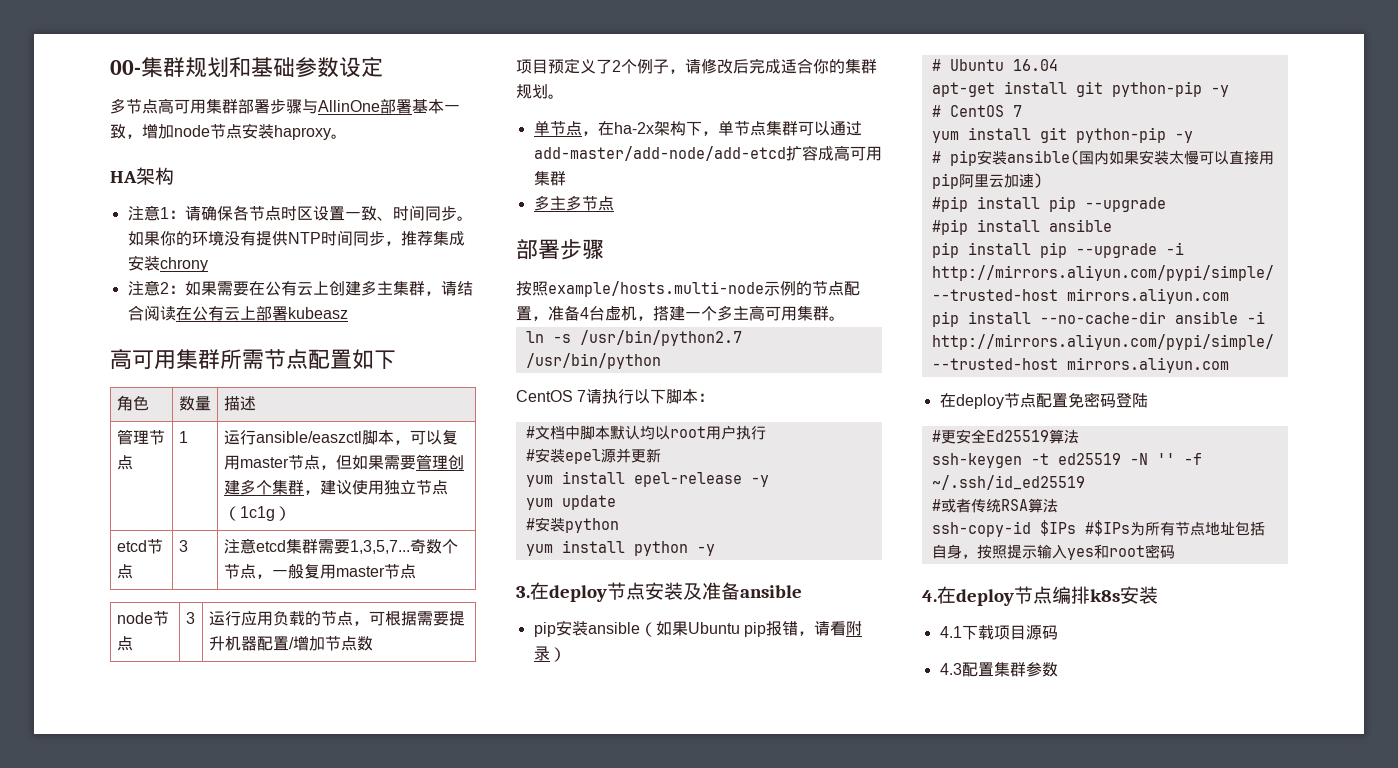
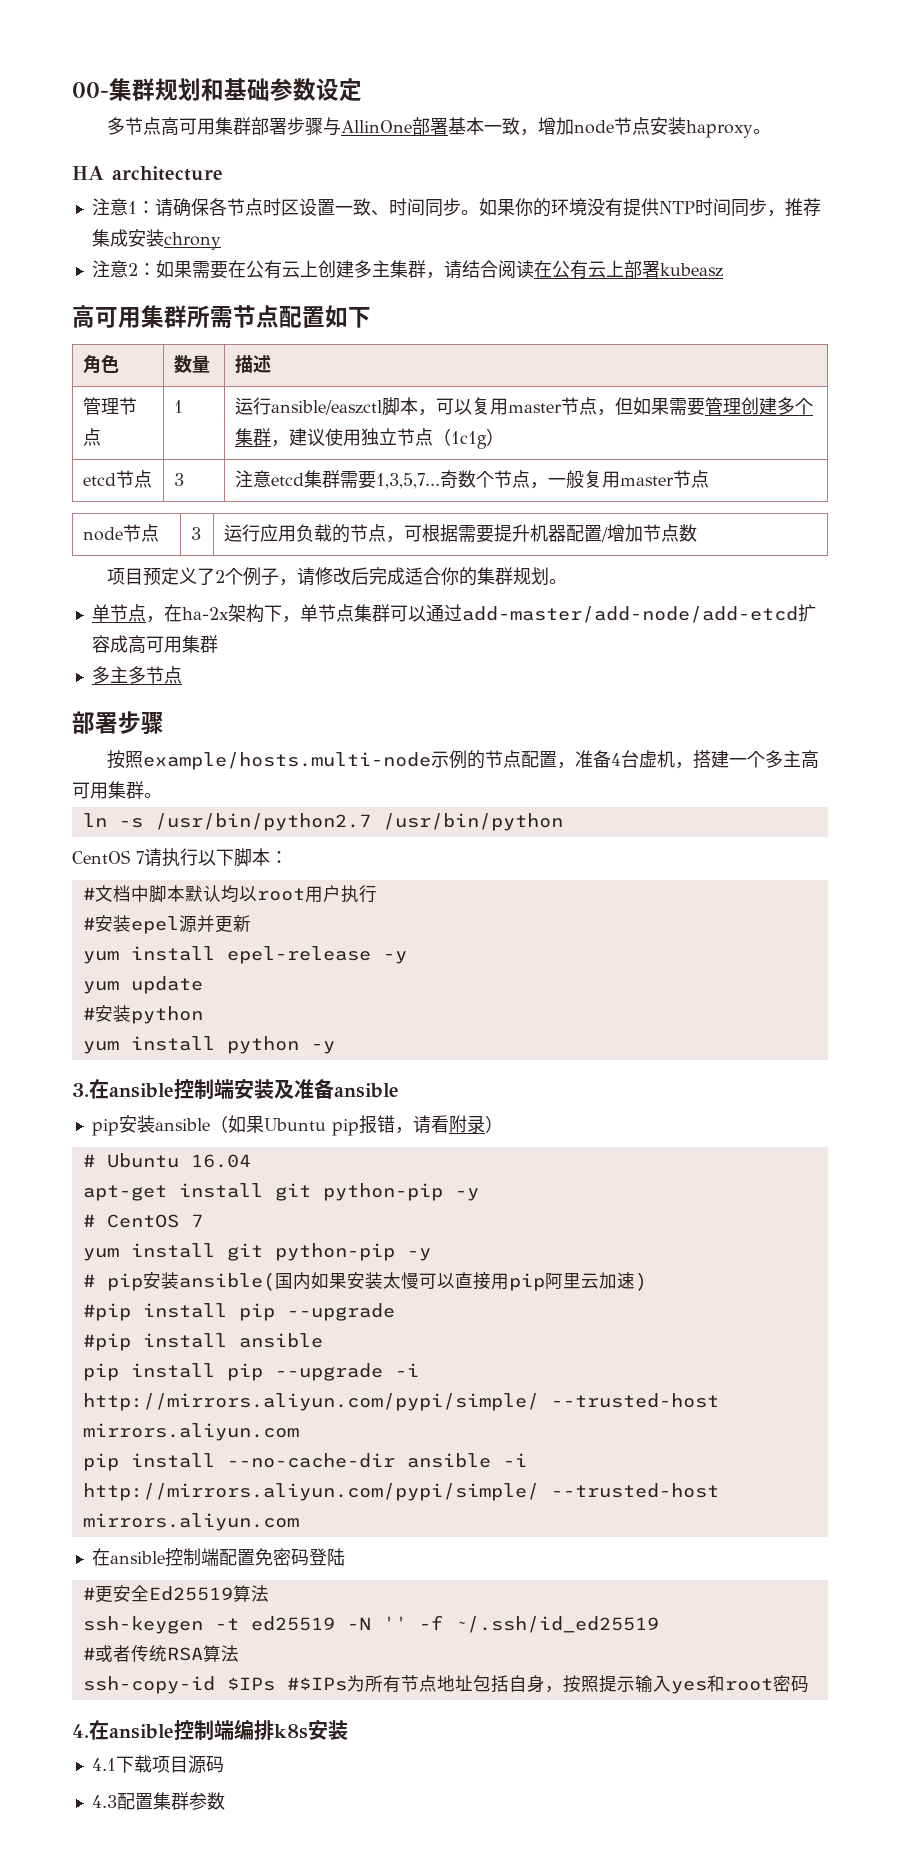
- HA架构
+ HA architecture
- 3.在deploy节点安装及准备ansible
+ 3.在ansible控制端安装及准备ansible
- 在deploy节点配置免密码登陆
+ 在ansible控制端配置免密码登陆
- 4.在deploy节点编排k8s安装
+ 4.在ansible控制端编排k8s安装

